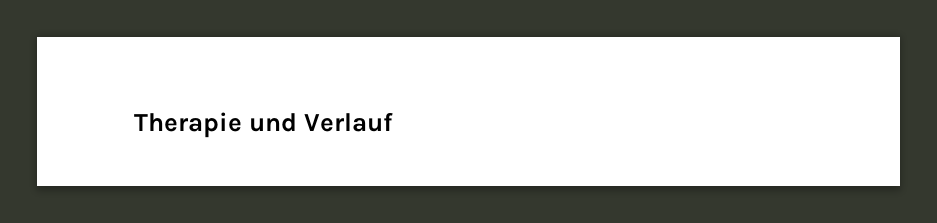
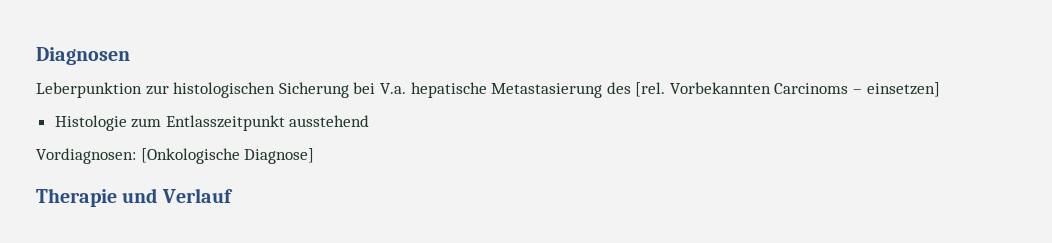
+ Diagnosen
+ Leberpunktion zur histologischen Sicherung bei V.a. hepatische Metastasierung des [rel. Vorbekannten Carcinoms – einsetzen]
+ Histologie zum Entlasszeitpunkt ausstehend
+ Vordiagnosen: [Onkologische Diagnose]

